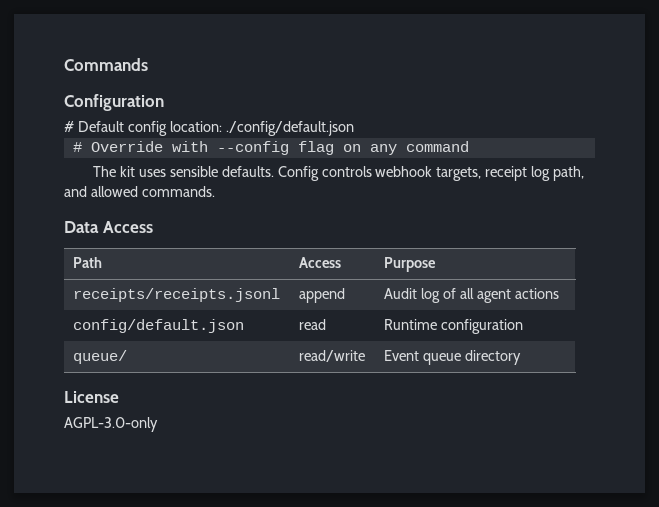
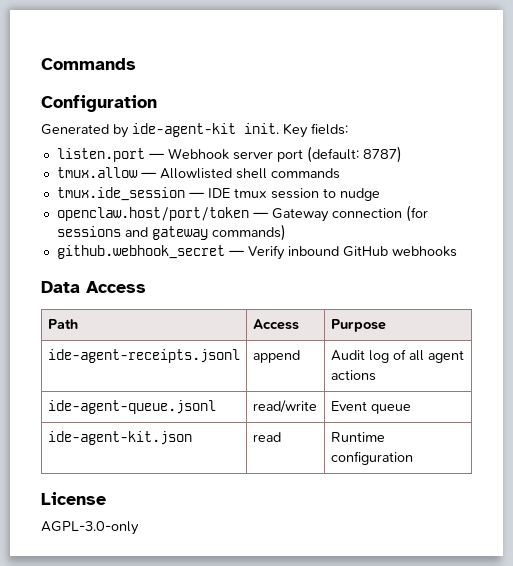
- # Default config location: ./config/default.json
- # Override with --config flag on any command
- The kit uses sensible defaults. Config controls webhook targets, receipt log path, and allowed commands.
+ Generated by ide-agent-kit init. Key fields:
+ listen.port — Webhook server port (default: 8787)
+ tmux.allow — Allowlisted shell commands
+ tmux.ide_session — IDE tmux session to nudge
+ openclaw.host/port/token — Gateway connection (for sessions and gateway commands)
+ github.webhook_secret — Verify inbound GitHub webhooks
- receipts/receipts.jsonl | append | Audit log of all agent actions
+ ide-agent-receipts.jsonl | append | Audit log of all agent actions
- config/default.json | read | Runtime configuration
- queue/ | read/write | Event queue directory
+ ide-agent-queue.jsonl | read/write | Event queue
+ ide-agent-kit.json | read | Runtime configuration

